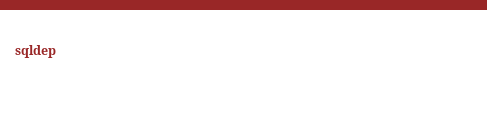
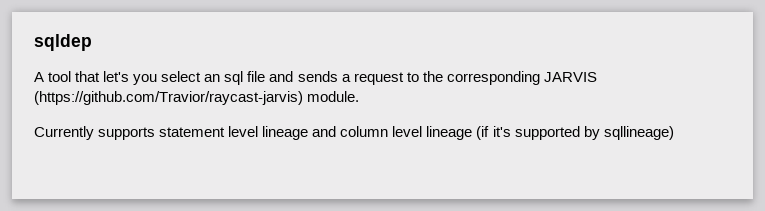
+ A tool that let's you select an sql file and sends a request to the corresponding JARVIS (https://github.com/Travior/raycast-jarvis) module.
+ Currently supports statement level lineage and column level lineage (if it's supported by sqllineage)

